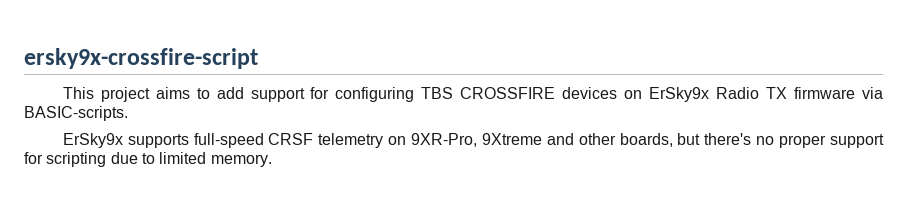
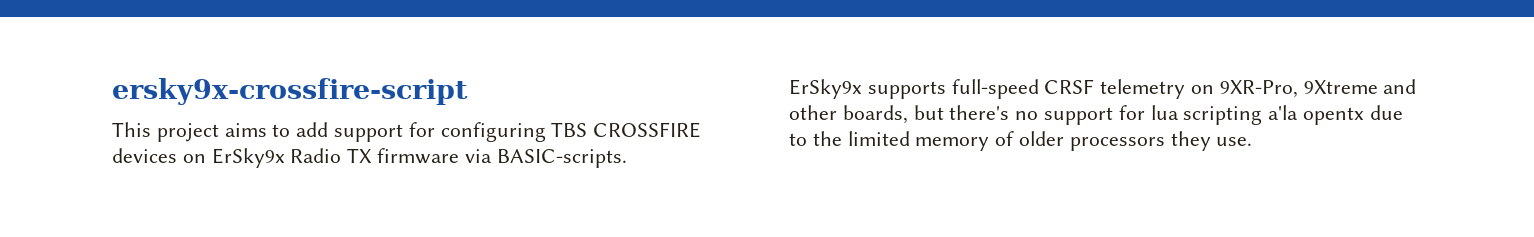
- ErSky9x supports full-speed CRSF telemetry on 9XR-Pro, 9Xtreme and other boards, but there's no proper support for scripting due to limited memory.
+ ErSky9x supports full-speed CRSF telemetry on 9XR-Pro, 9Xtreme and other boards, but there's no support for lua scripting a'la opentx due to the limited memory of older processors they use.

